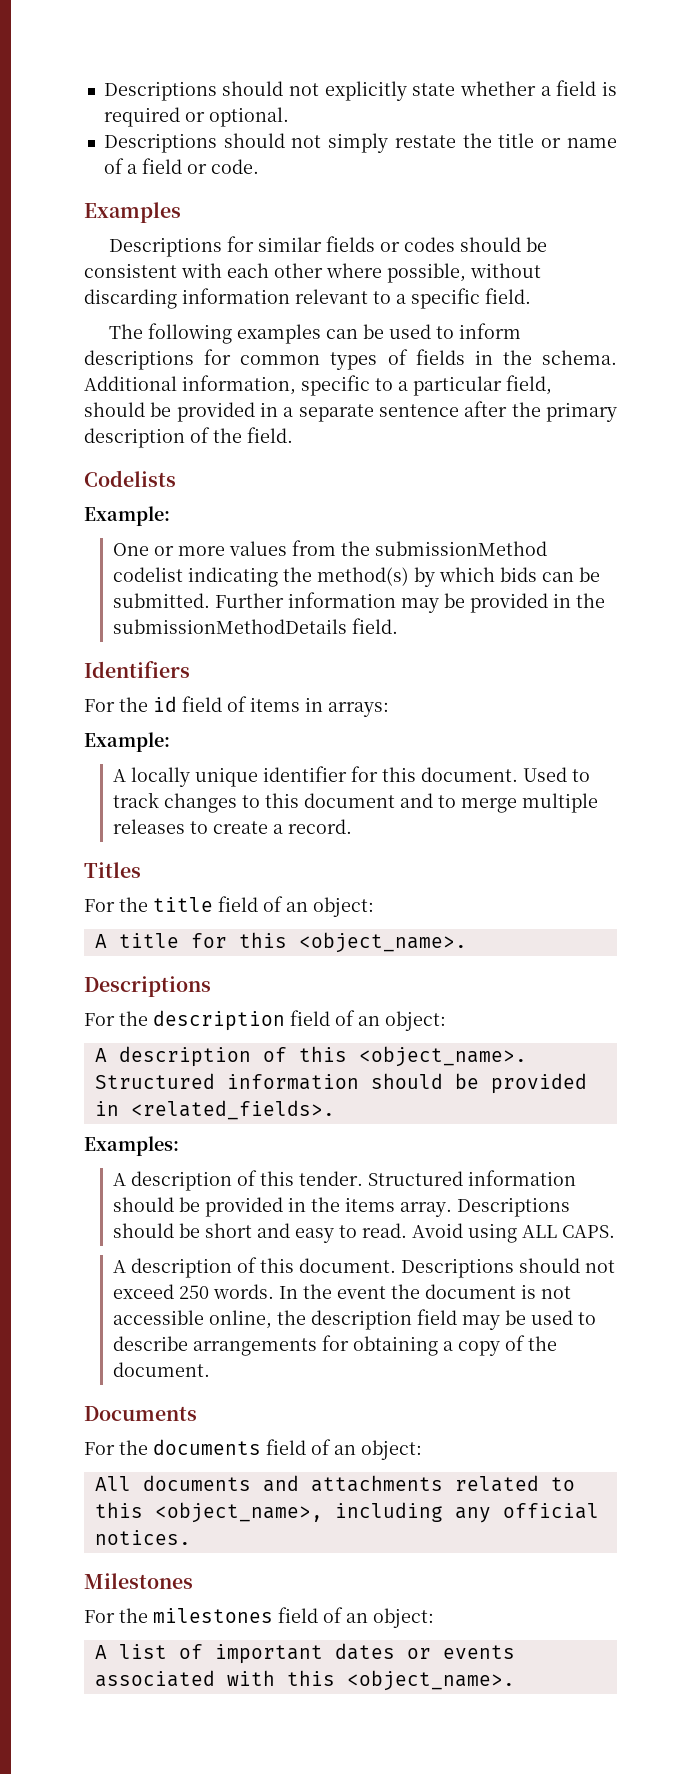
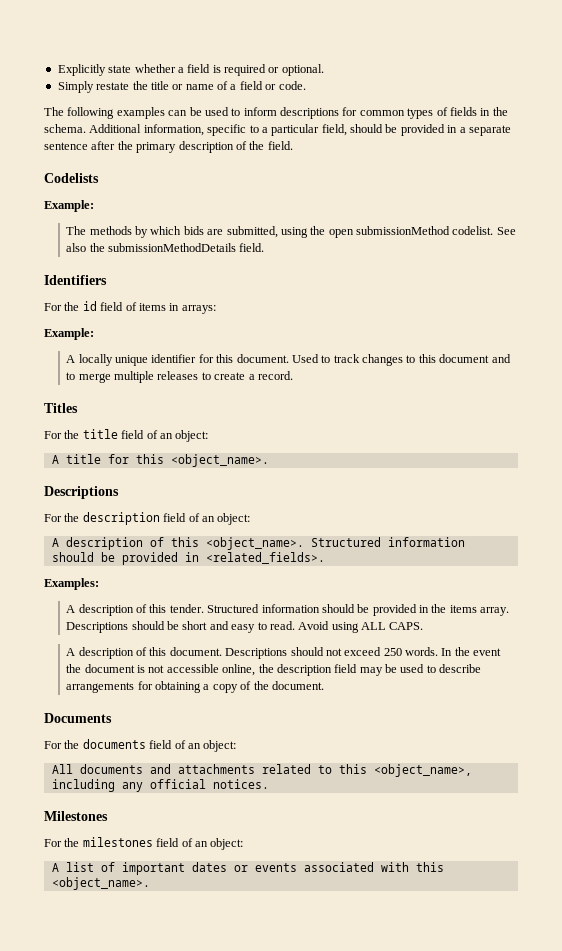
- Descriptions should not explicitly state whether a field is required or optional.
+ Explicitly state whether a field is required or optional.
- Descriptions should not simply restate the title or name of a field or code.
+ Simply restate the title or name of a field or code.
- Examples
- Descriptions for similar fields or codes should be consistent with each other where possible, without discarding information relevant to a specific field.
- One or more values from the submissionMethod codelist indicating the method(s) by which bids can be submitted. Further information may be provided in the submissionMethodDetails field.
+ The methods by which bids are submitted, using the open submissionMethod codelist. See also the submissionMethodDetails field.

